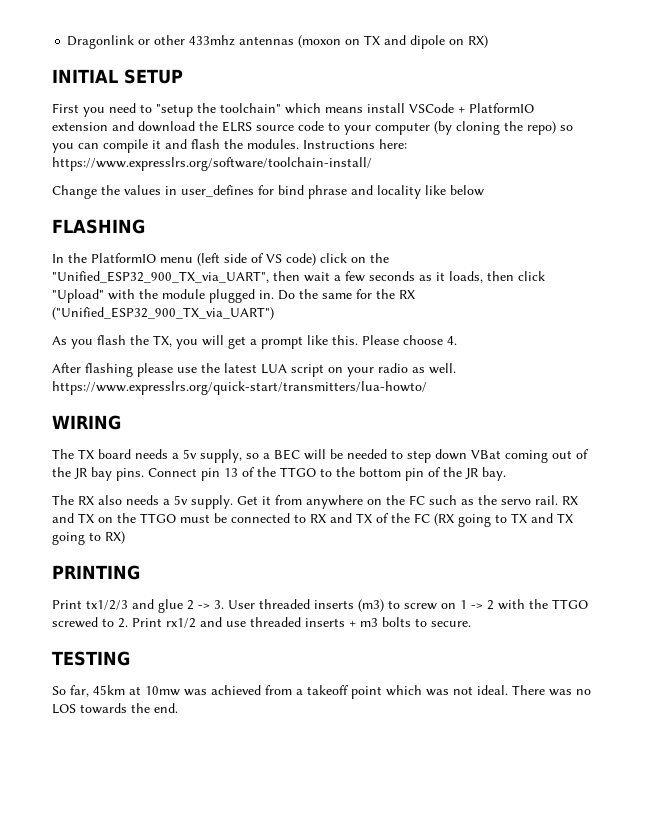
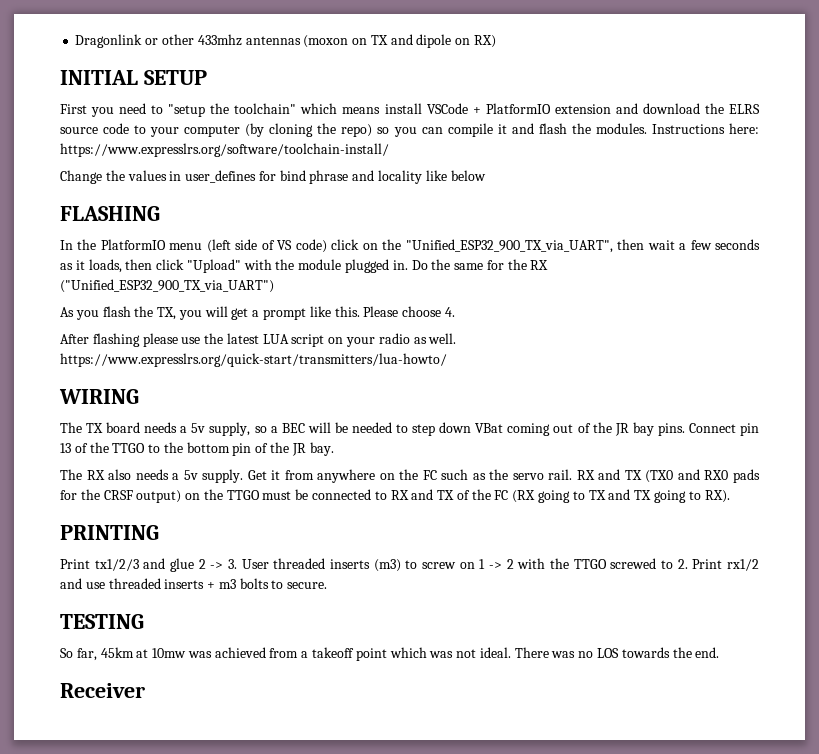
- RX and TX on the TTGO must be connected to RX and TX of the FC (RX going to TX and TX going to RX)
+ RX and TX (TX0 and RX0 pads for the CRSF output) on the TTGO must be connected to RX and TX of the FC (RX going to TX and TX going to RX).
+ Receiver

